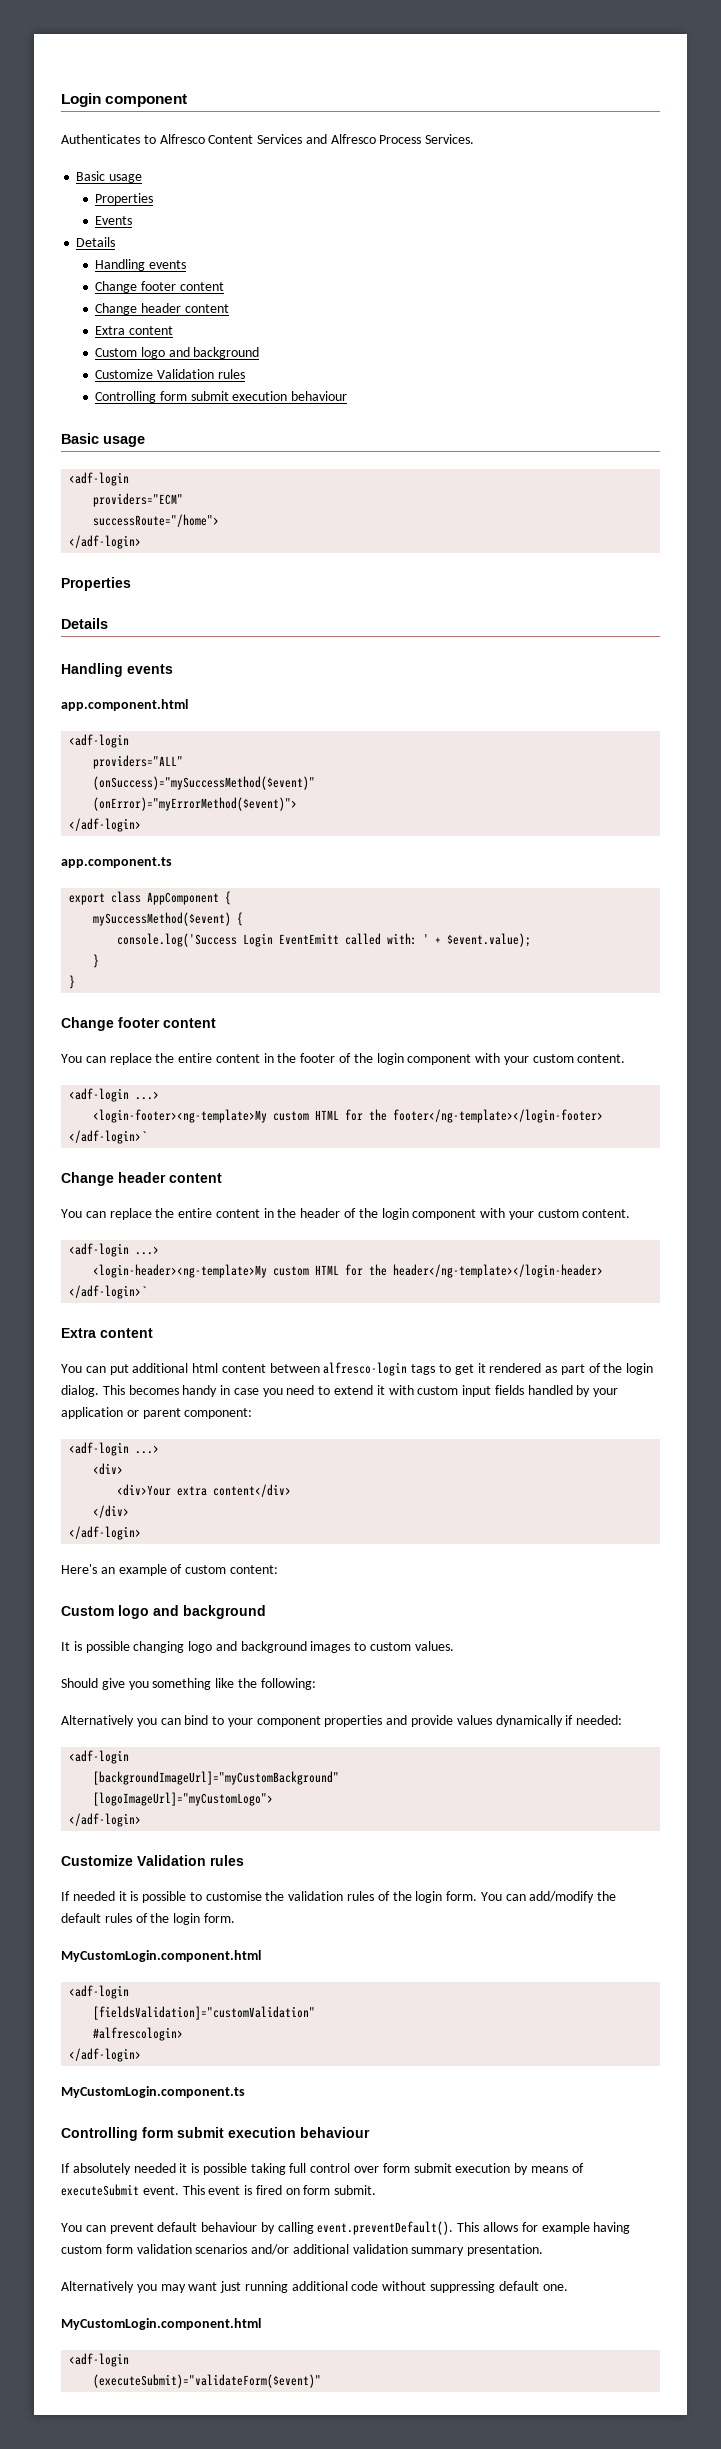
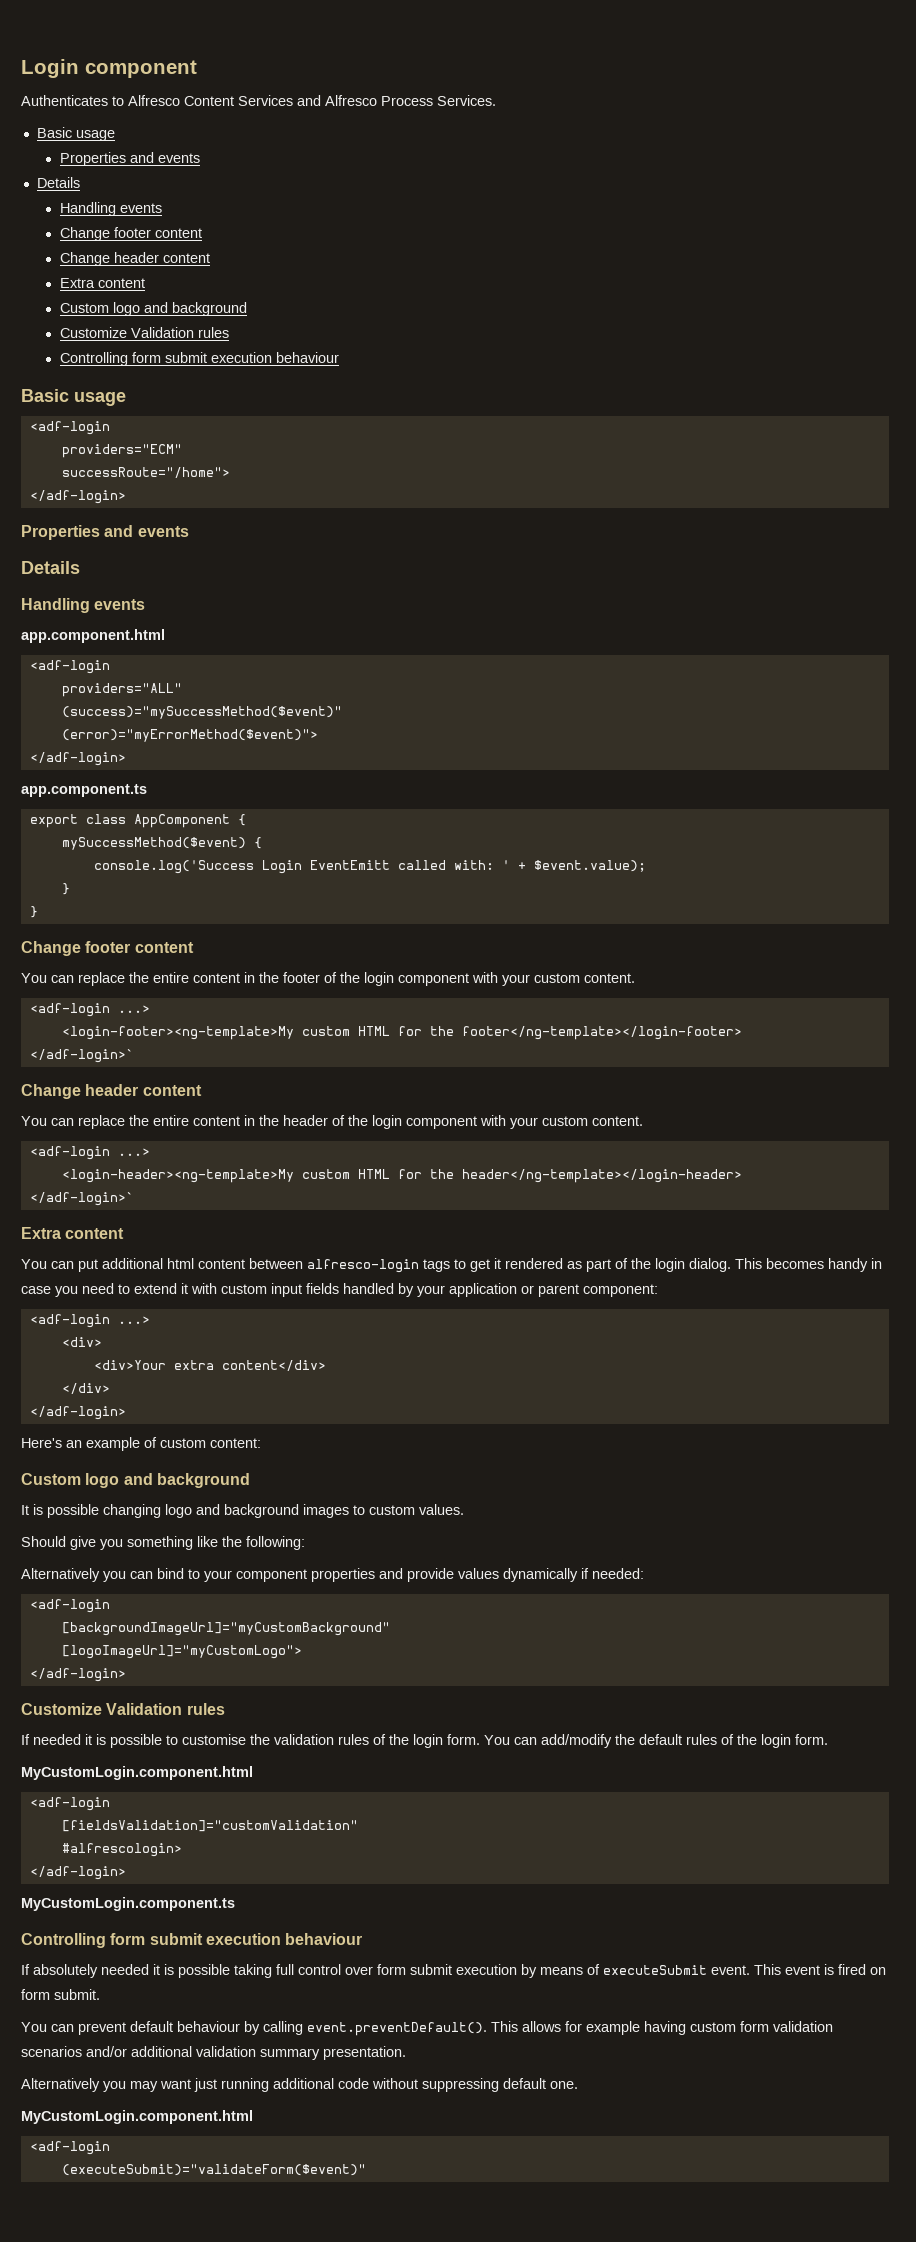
  Authenticates to Alfresco Content Services and Alfresco Process Services.
  Basic usage
- Properties
- Events
+ Properties and events
  successRoute="/home">
  </adf-login>
- Properties
+ Properties and events
- (onSuccess)="mySuccessMethod($event)"
- (onError)="myErrorMethod($event)">
+ (success)="mySuccessMethod($event)"
+ (error)="myErrorMethod($event)">

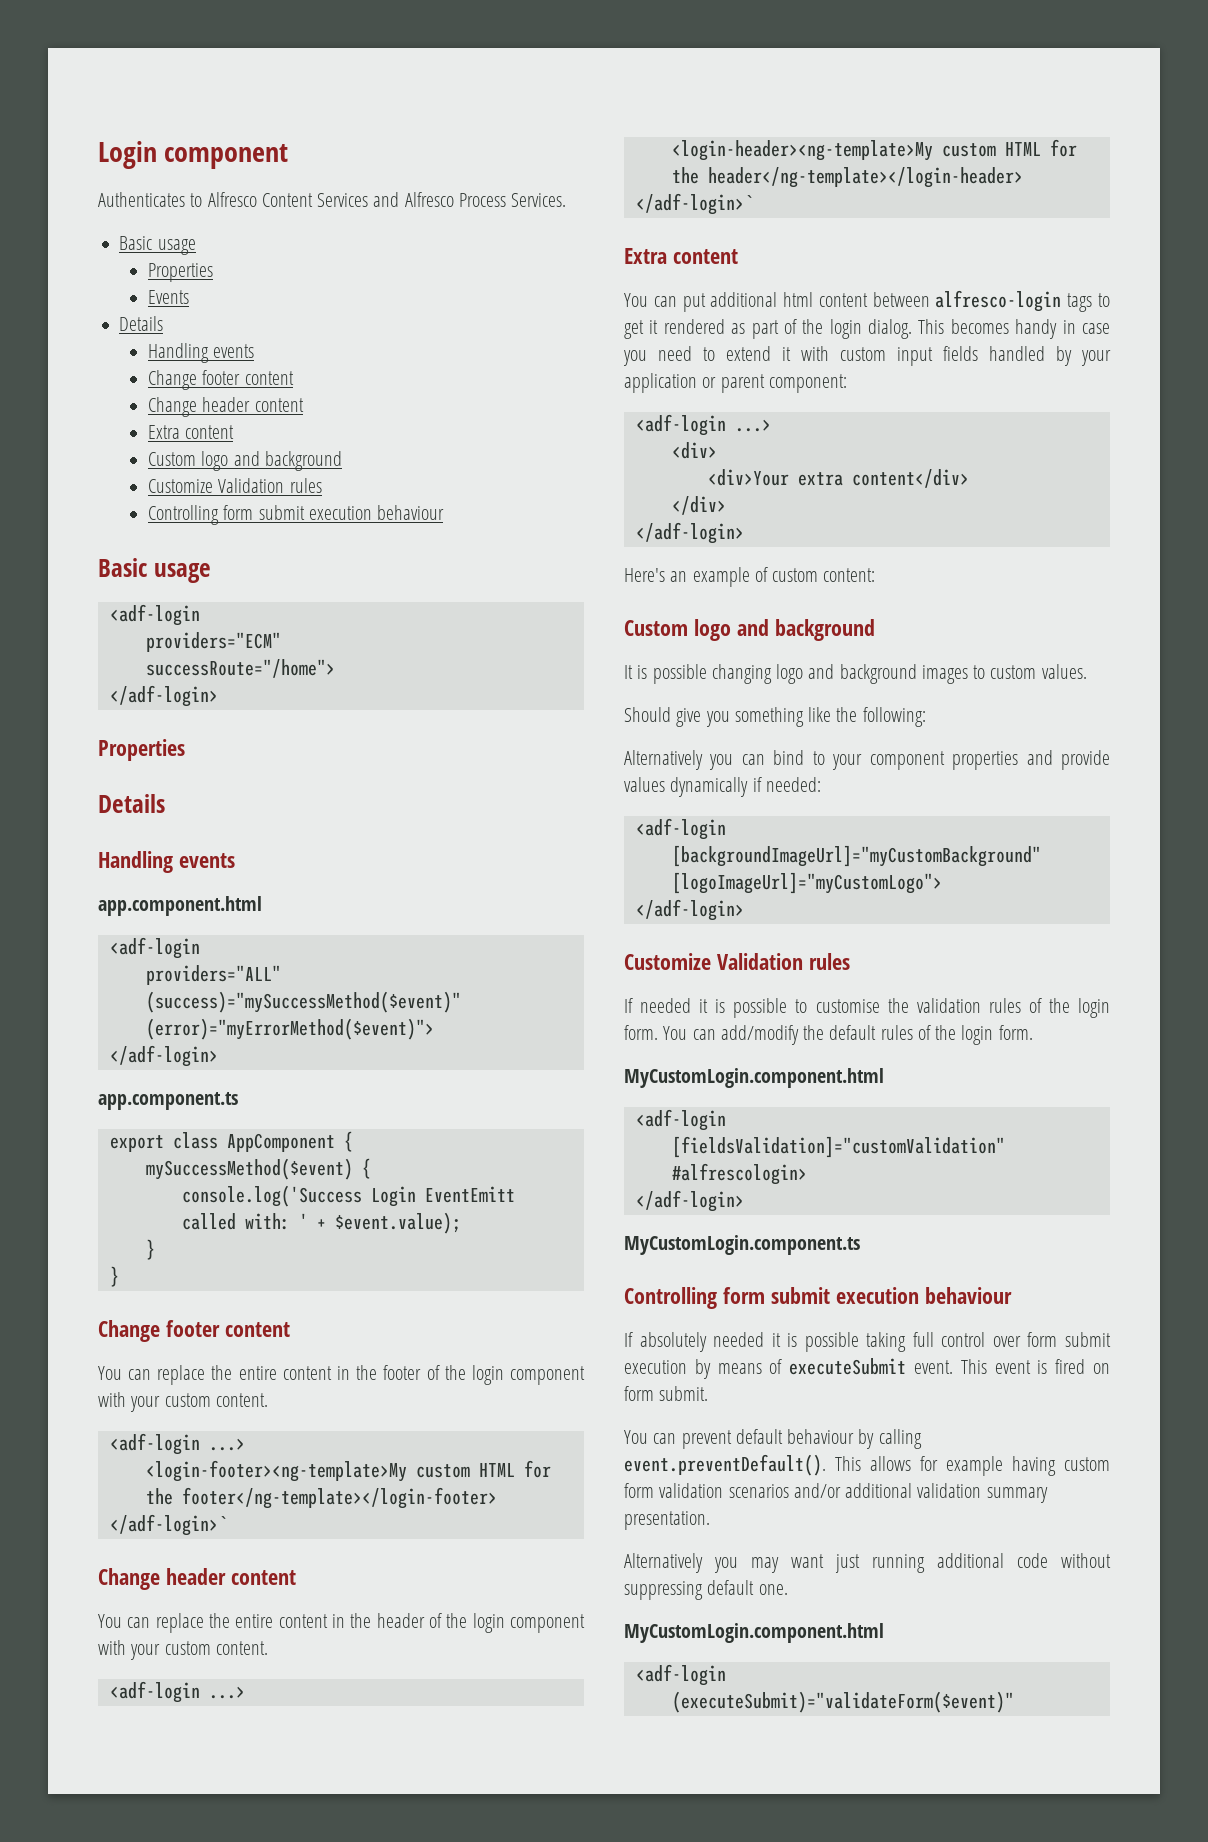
  Authenticates to Alfresco Content Services and Alfresco Process Services.
  Basic usage
- Properties and events
+ Properties
+ Events
  successRoute="/home">
  </adf-login>
- Properties and events
+ Properties

